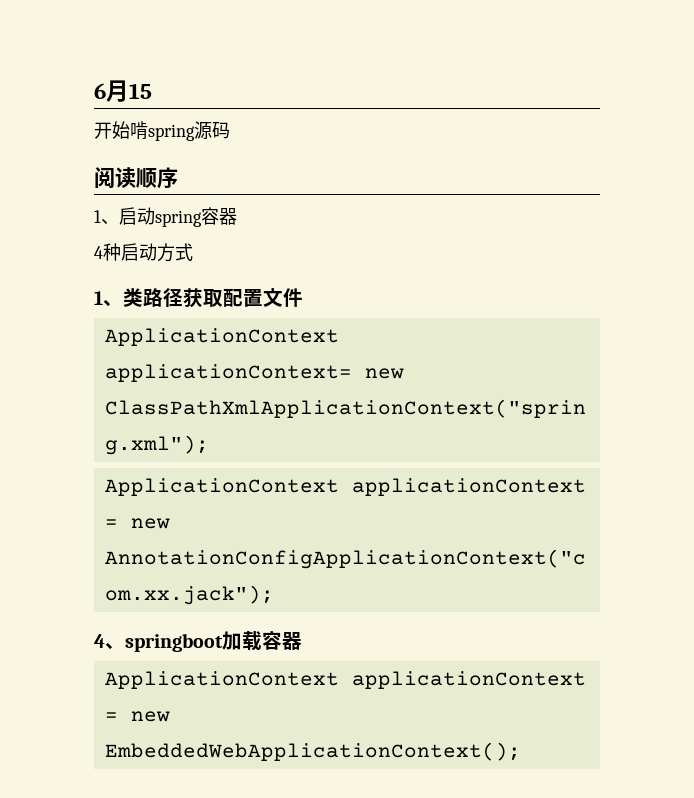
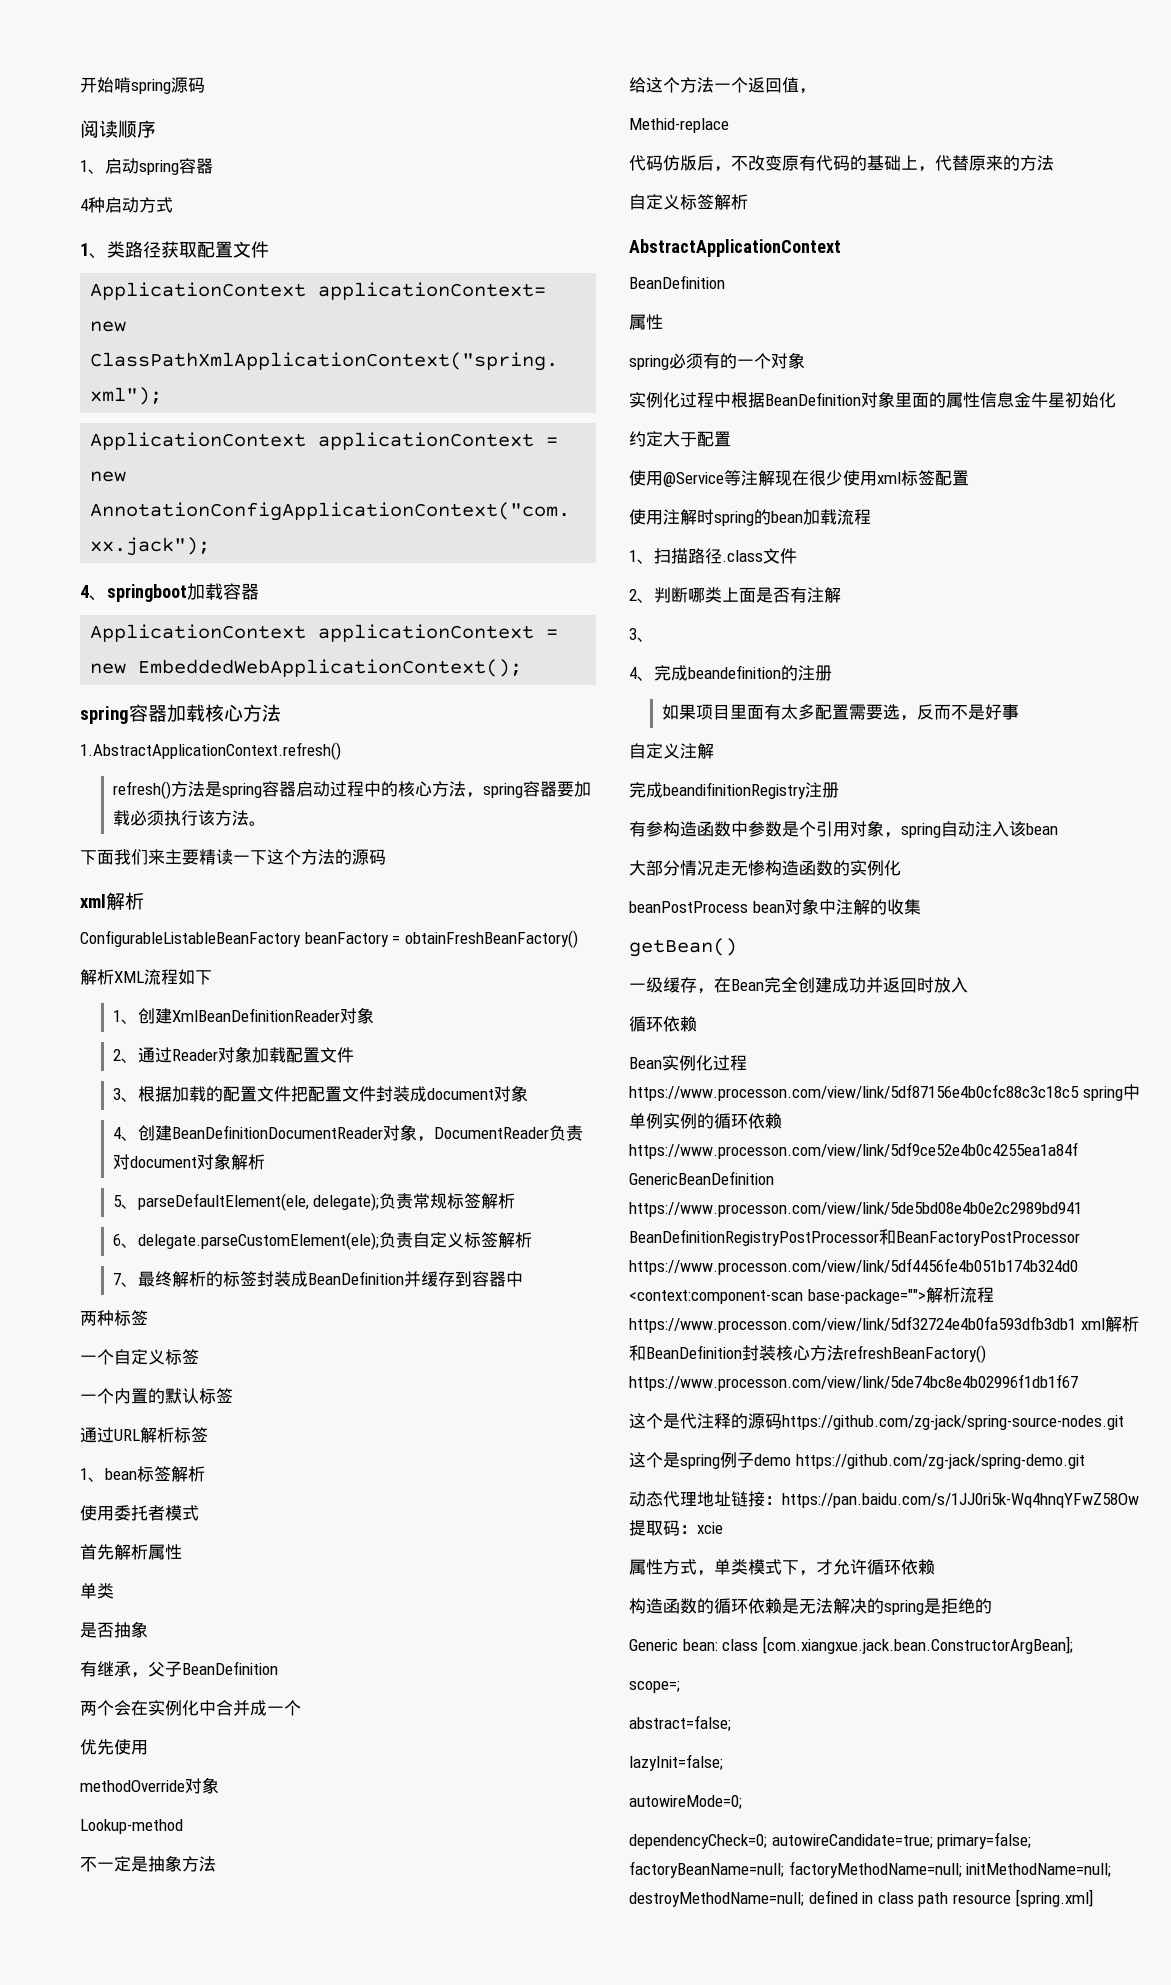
- 6月15
+ spring容器加载核心方法
+ 1.AbstractApplicationContext.refresh()
+ refresh()方法是spring容器启动过程中的核心方法，spring容器要加载必须执行该方法。
+ 下面我们来主要精读一下这个方法的源码
+ xml解析
+ ConfigurableListableBeanFactory beanFactory = obtainFreshBeanFactory()
+ 解析XML流程如下
+ 1、创建XmlBeanDefinitionReader对象
+ 2、通过Reader对象加载配置文件
+ 3、根据加载的配置文件把配置文件封装成document对象
+ 4、创建BeanDefinitionDocumentReader对象，DocumentReader负责对document对象解析
+ 5、parseDefaultElement(ele, delegate);负责常规标签解析
+ 6、delegate.parseCustomElement(ele);负责自定义标签解析
+ 7、最终解析的标签封装成BeanDefinition并缓存到容器中
+ 两种标签
+ 一个自定义标签
+ 一个内置的默认标签
+ 通过URL解析标签
+ 1、bean标签解析
+ 使用委托者模式
+ 首先解析属性
+ 单类
+ 是否抽象
+ 有继承，父子BeanDefinition
+ 两个会在实例化中合并成一个
+ 优先使用
+ methodOverride对象
+ Lookup-method
+ 不一定是抽象方法
+ 给这个方法一个返回值，
+ Methid-replace
+ 代码仿版后，不改变原有代码的基础上，代替原来的方法
+ 自定义标签解析
+ AbstractApplicationContext
+ BeanDefinition
+ 属性
+ spring必须有的一个对象
+ 实例化过程中根据BeanDefinition对象里面的属性信息金牛星初始化
+ 约定大于配置
+ 使用@Service等注解现在很少使用xml标签配置
+ 使用注解时spring的bean加载流程
+ 1、扫描路径.class文件
+ 2、判断哪类上面是否有注解
+ 3、
+ 4、完成beandefinition的注册
+ 如果项目里面有太多配置需要选，反而不是好事
+ 自定义注解
+ 完成beandifinitionRegistry注册
+ 有参构造函数中参数是个引用对象，spring自动注入该bean
+ 大部分情况走无惨构造函数的实例化
+ beanPostProcess bean对象中注解的收集
+ getBean()
+ 一级缓存，在Bean完全创建成功并返回时放入
+ 循环依赖
+ Bean实例化过程https://www.processon.com/view/link/5df87156e4b0cfc88c3c18c5 spring中单例实例的循环依赖https://www.processon.com/view/link/5df9ce52e4b0c4255ea1a84f GenericBeanDefinition https://www.processon.com/view/link/5de5bd08e4b0e2c2989bd941 BeanDefinitionRegistryPostProcessor和BeanFactoryPostProcessor https://www.processon.com/view/link/5df4456fe4b051b174b324d0 <context:component-scan base-package="">解析流程https://www.processon.com/view/link/5df32724e4b0fa593dfb3db1 xml解析和BeanDefinition封装核心方法refreshBeanFactory() https://www.processon.com/view/link/5de74bc8e4b02996f1db1f67
+ 这个是代注释的源码https://github.com/zg-jack/spring-source-nodes.git
+ 这个是spring例子demo https://github.com/zg-jack/spring-demo.git
+ 动态代理地址链接：https://pan.baidu.com/s/1JJ0ri5k-Wq4hnqYFwZ58Ow提取码：xcie
+ 属性方式，单类模式下，才允许循环依赖
+ 构造函数的循环依赖是无法解决的spring是拒绝的
+ Generic bean: class [com.xiangxue.jack.bean.ConstructorArgBean];
+ scope=;
+ abstract=false;
+ lazyInit=false;
+ autowireMode=0;
+ dependencyCheck=0; autowireCandidate=true; primary=false; factoryBeanName=null; factoryMethodName=null; initMethodName=null; destroyMethodName=null; defined in class path resource [spring.xml]

